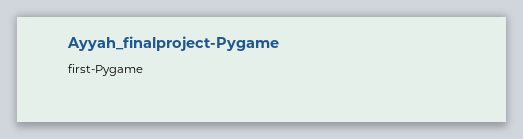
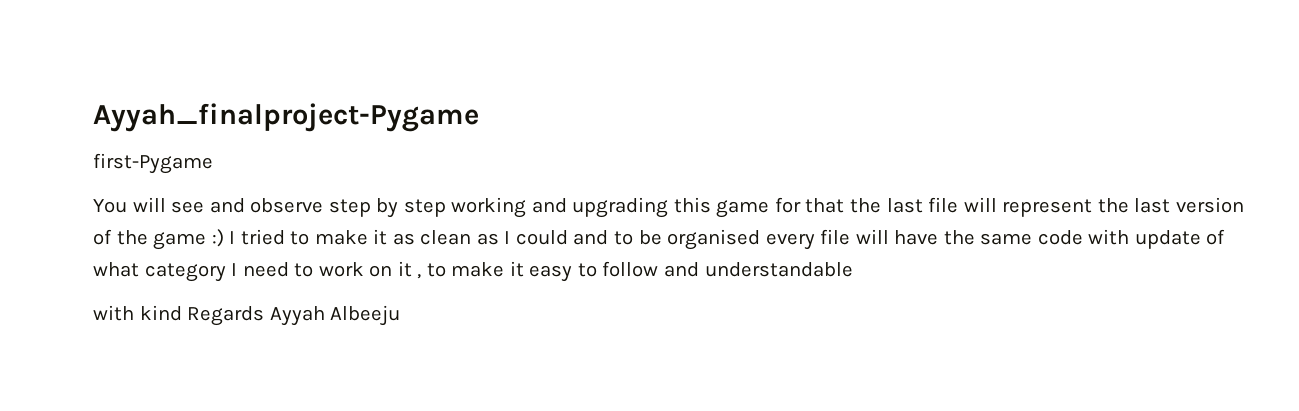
+ You will see and observe step by step working and upgrading this game for that the last file will represent the last version of the game :) I tried to make it as clean as I could and to be organised every file will have the same code with update of what category I need to work on it , to make it easy to follow and understandable
+ with kind Regards Ayyah Albeeju

